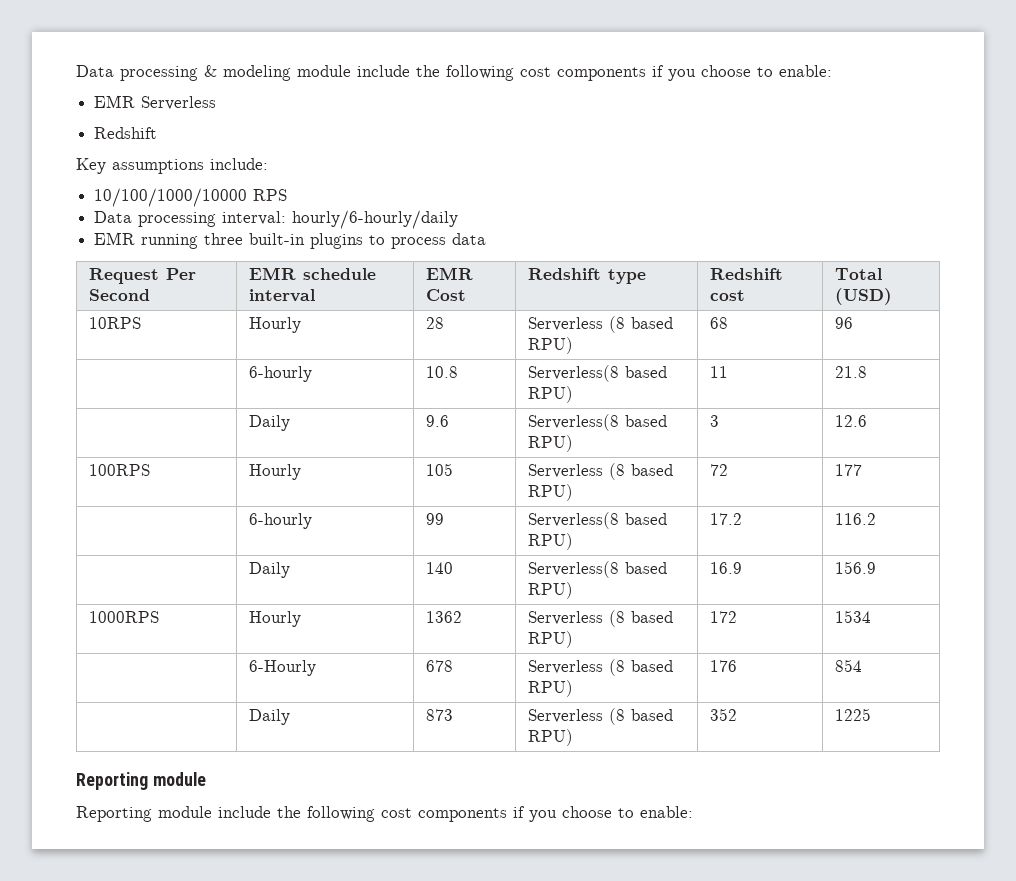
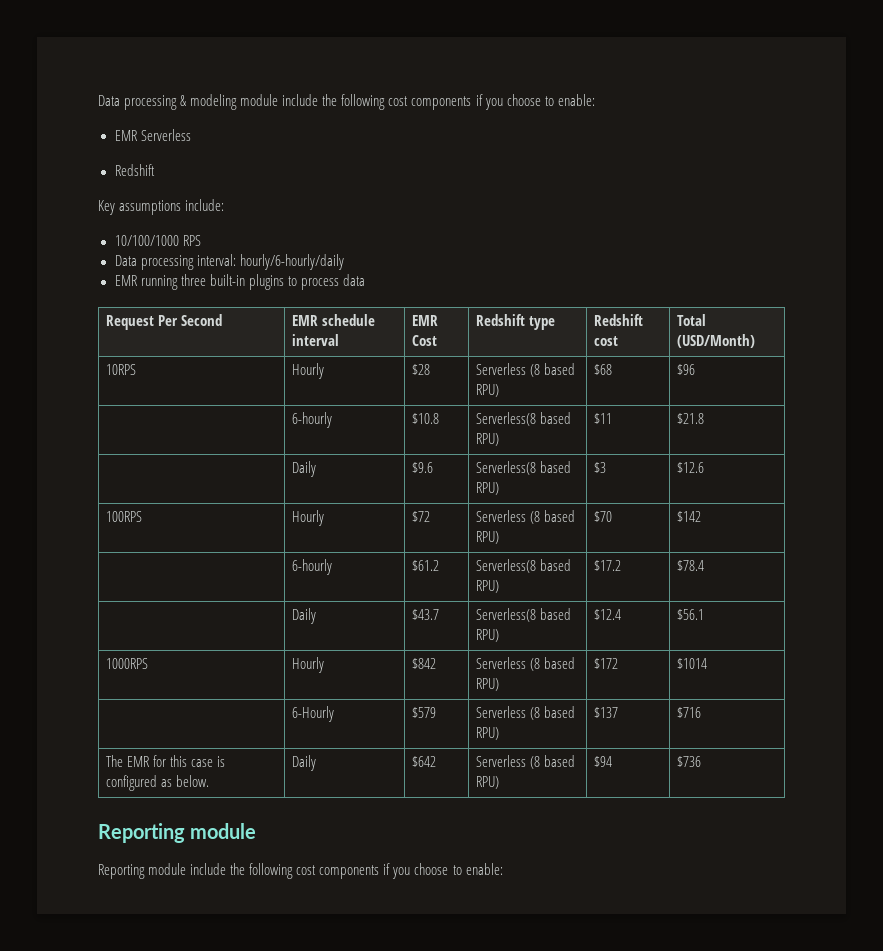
- 10/100/1000/10000 RPS
+ 10/100/1000 RPS
- Request Per Second | EMR schedule interval | EMR Cost | Redshift type | Redshift cost | Total (USD)
+ Request Per Second | EMR schedule interval | EMR Cost | Redshift type | Redshift cost | Total (USD/Month)
- 10RPS | Hourly | 28 | Serverless (8 based RPU) | 68 | 96
- | 6-hourly | 10.8 | Serverless(8 based RPU) | 11 | 21.8
- | Daily | 9.6 | Serverless(8 based RPU) | 3 | 12.6
+ 10RPS | Hourly | $28 | Serverless (8 based RPU) | $68 | $96
+ | 6-hourly | $10.8 | Serverless(8 based RPU) | $11 | $21.8
+ | Daily | $9.6 | Serverless(8 based RPU) | $3 | $12.6
- 100RPS | Hourly | 105 | Serverless (8 based RPU) | 72 | 177
- | 6-hourly | 99 | Serverless(8 based RPU) | 17.2 | 116.2
- | Daily | 140 | Serverless(8 based RPU) | 16.9 | 156.9
+ 100RPS | Hourly | $72 | Serverless (8 based RPU) | $70 | $142
+ | 6-hourly | $61.2 | Serverless(8 based RPU) | $17.2 | $78.4
+ | Daily | $43.7 | Serverless(8 based RPU) | $12.4 | $56.1
- 1000RPS | Hourly | 1362 | Serverless (8 based RPU) | 172 | 1534
+ 1000RPS | Hourly | $842 | Serverless (8 based RPU) | $172 | $1014
- | 6-Hourly | 678 | Serverless (8 based RPU) | 176 | 854
- | Daily | 873 | Serverless (8 based RPU) | 352 | 1225
+ | 6-Hourly | $579 | Serverless (8 based RPU) | $137 | $716
+ The EMR for this case is configured as below. | Daily | $642 | Serverless (8 based RPU) | $94 | $736

